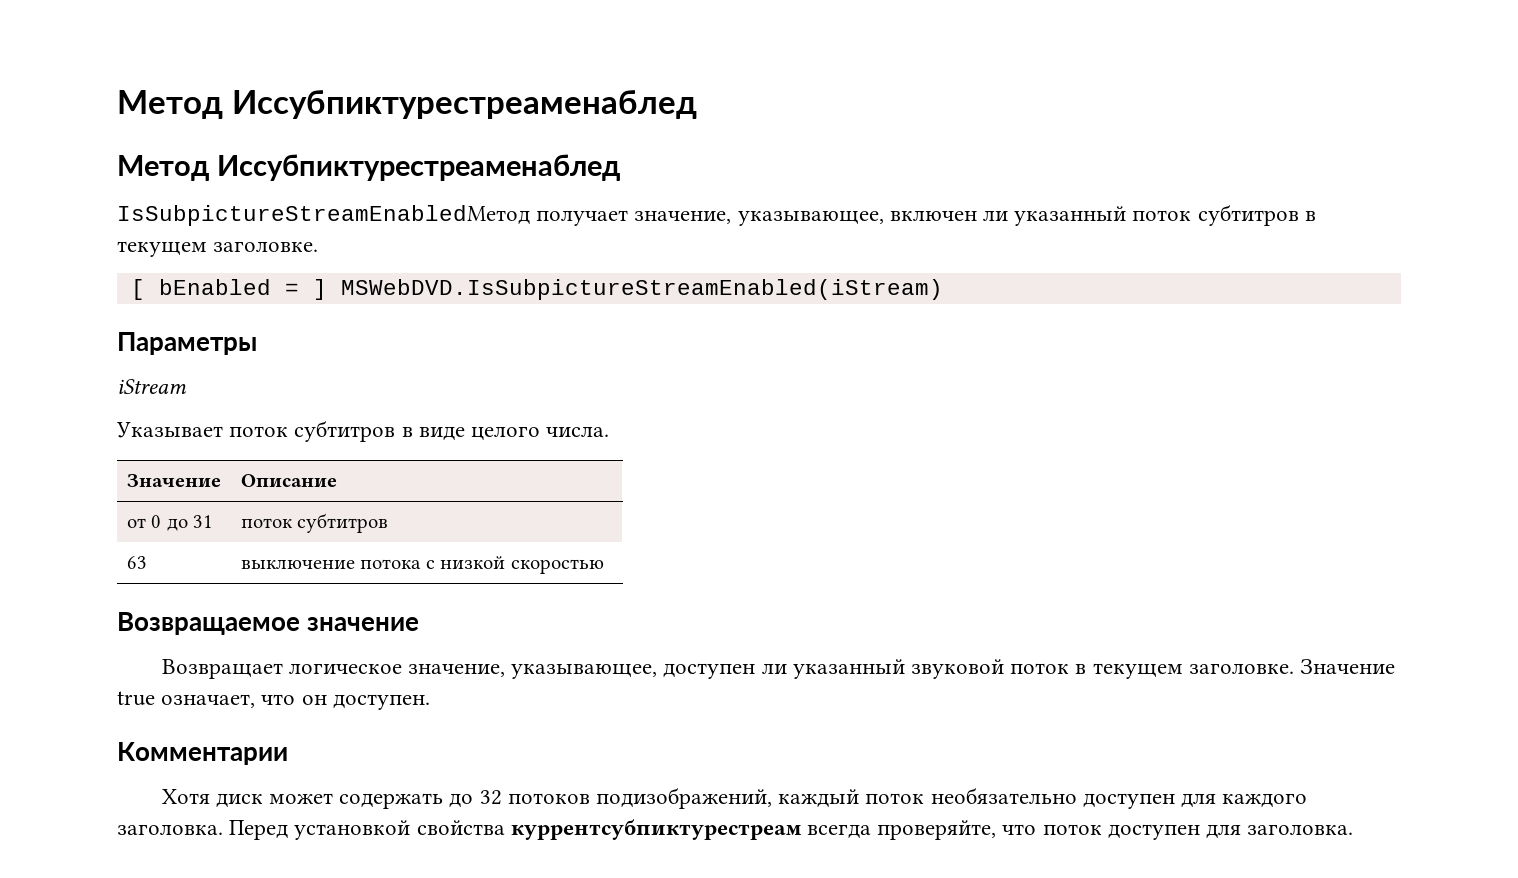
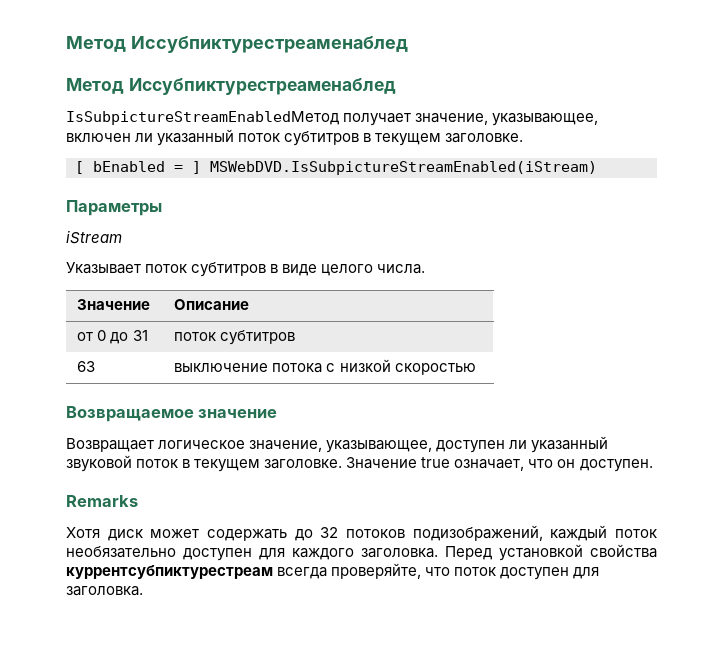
- Комментарии
+ Remarks

